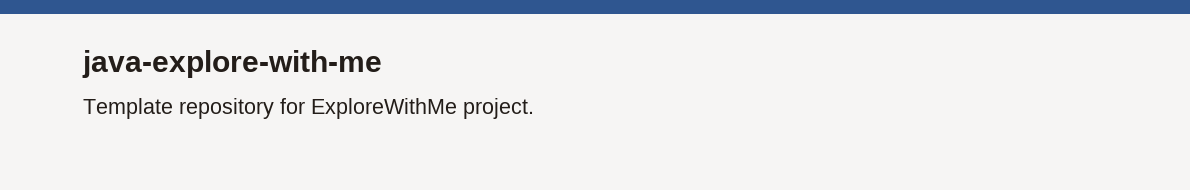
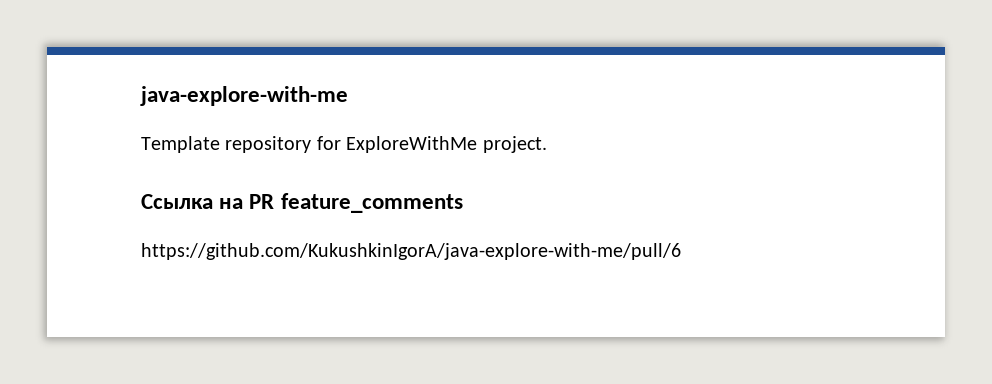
+ Ссылка на PR feature_comments
+ https://github.com/KukushkinIgorA/java-explore-with-me/pull/6

